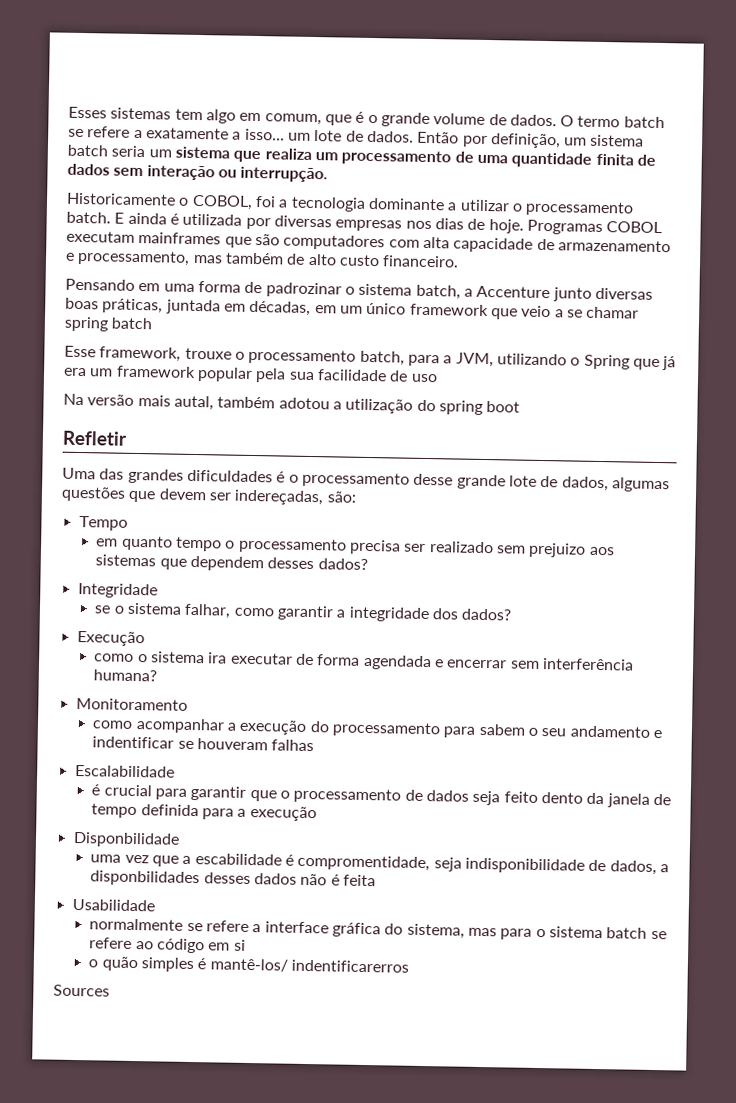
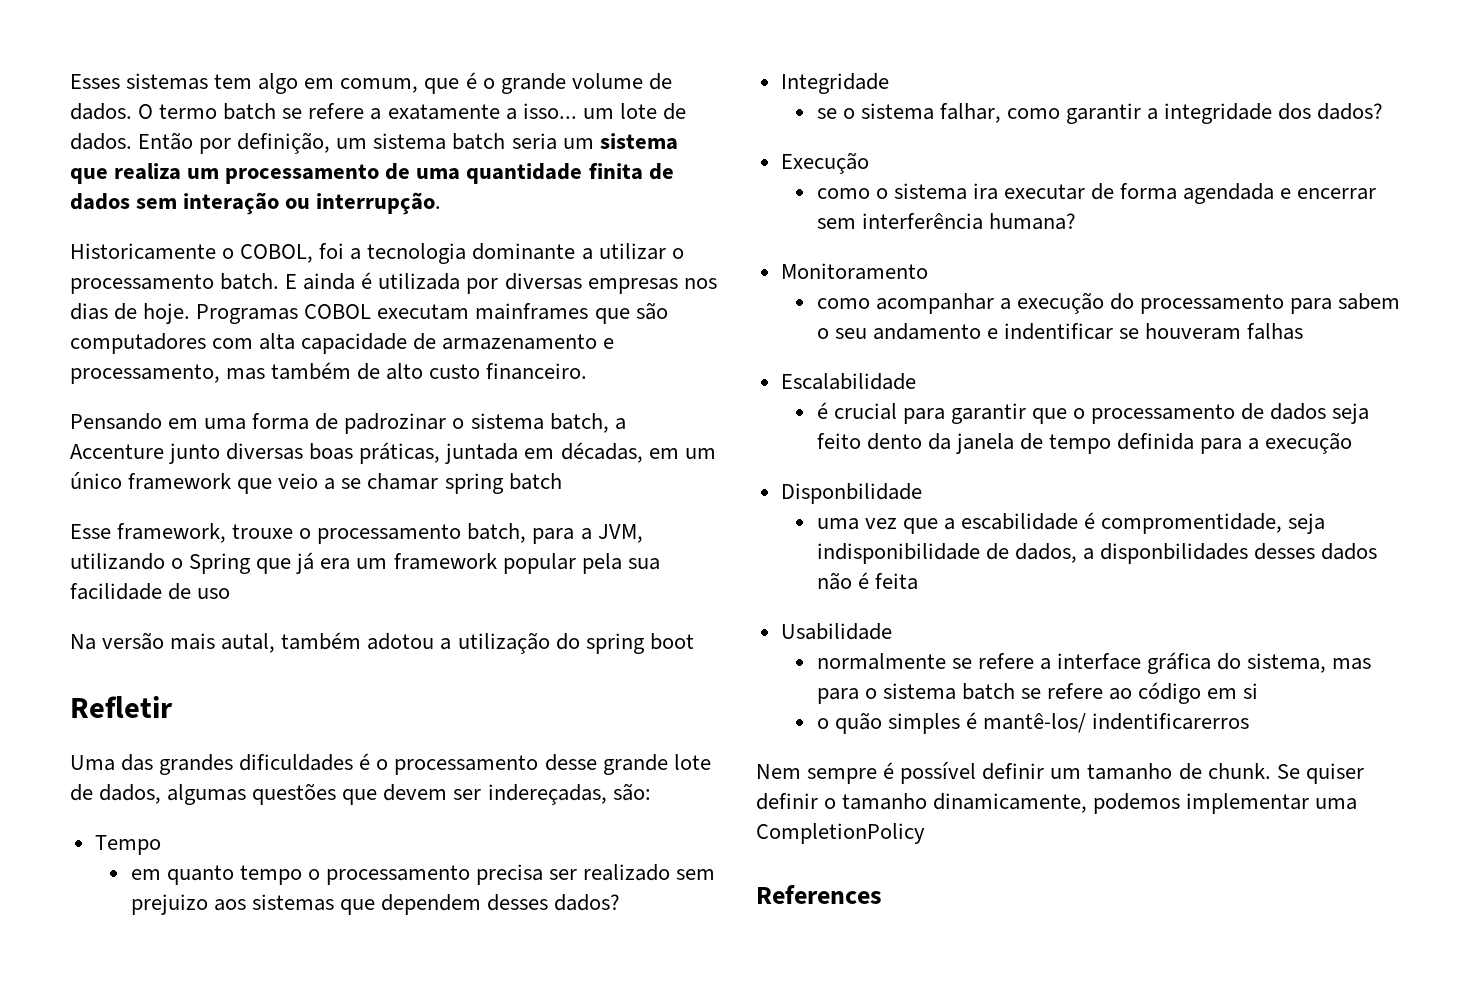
- Sources
+ Nem sempre é possível definir um tamanho de chunk. Se quiser definir o tamanho dinamicamente, podemos implementar uma CompletionPolicy
+ References

